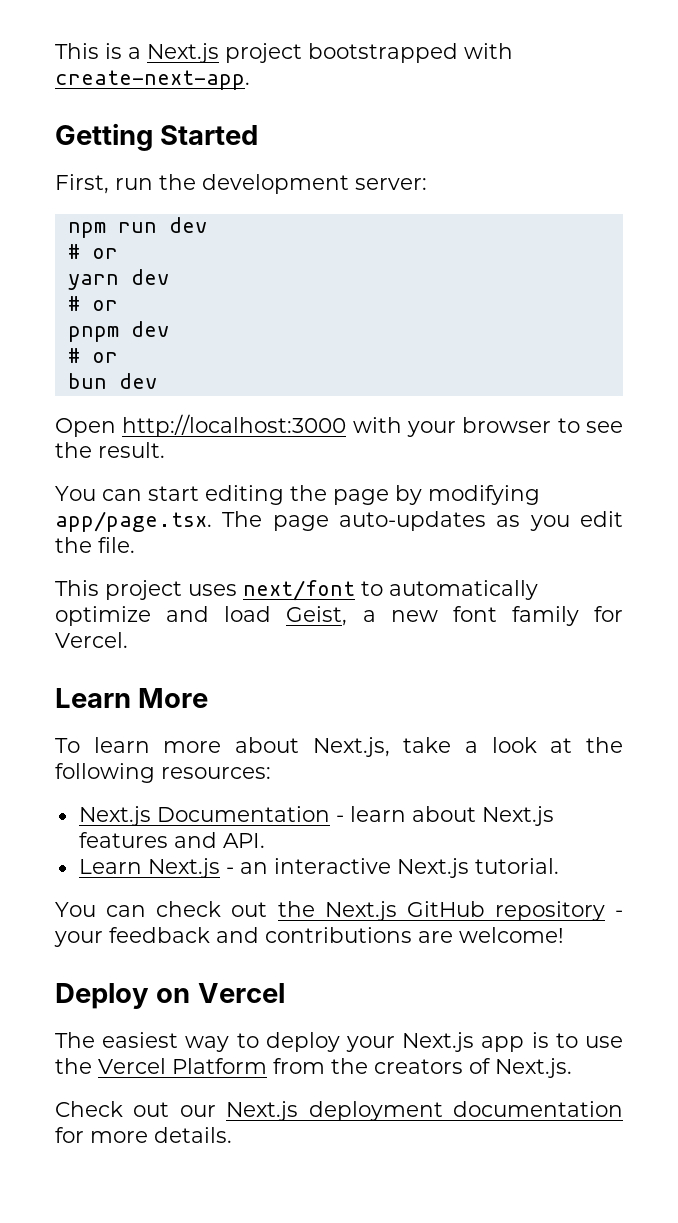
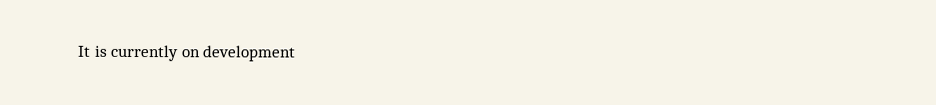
- This is a Next.js project bootstrapped with create-next-app.
- Getting Started
- First, run the development server:
- npm run dev
- # or
- yarn dev
- # or
- pnpm dev
- # or
- bun dev
- Open http://localhost:3000 with your browser to see the result.
- You can start editing the page by modifying app/page.tsx. The page auto-updates as you edit the file.
- This project uses next/font to automatically optimize and load Geist, a new font family for Vercel.
- Learn More
- To learn more about Next.js, take a look at the following resources:
- Next.js Documentation - learn about Next.js features and API.
- Learn Next.js - an interactive Next.js tutorial.
- You can check out the Next.js GitHub repository - your feedback and contributions are welcome!
- Deploy on Vercel
- The easiest way to deploy your Next.js app is to use the Vercel Platform from the creators of Next.js.
- Check out our Next.js deployment documentation for more details.
+ It is currently on development

